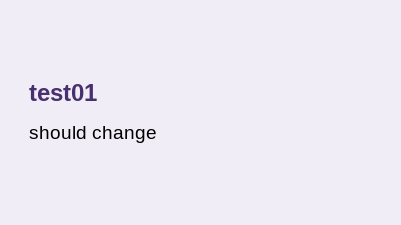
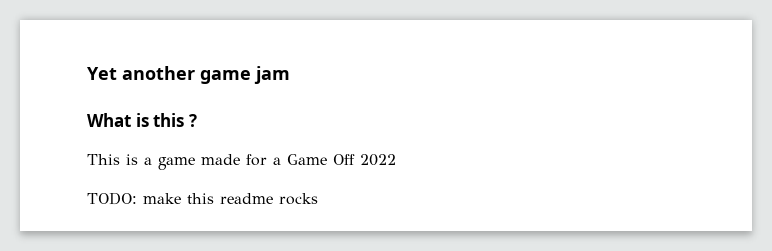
- test01
- should change
+ Yet another game jam
+ What is this ?
+ This is a game made for a Game Off 2022
+ TODO: make this readme rocks

